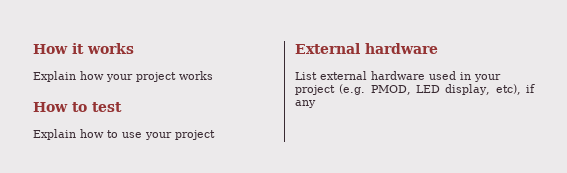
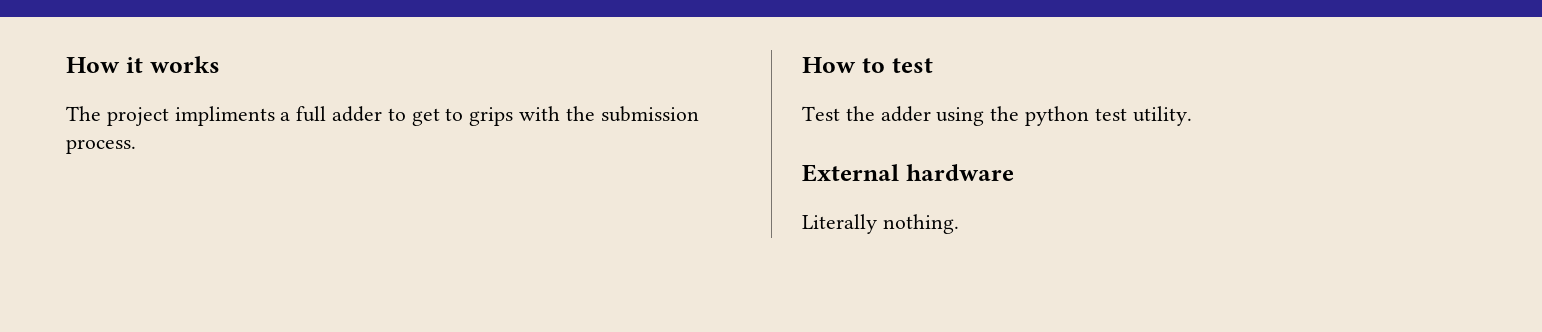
- Explain how your project works
+ The project impliments a full adder to get to grips with the submission process.
  How to test
- Explain how to use your project
+ Test the adder using the python test utility.
  External hardware
- List external hardware used in your project (e.g. PMOD, LED display, etc), if any
+ Literally nothing.

